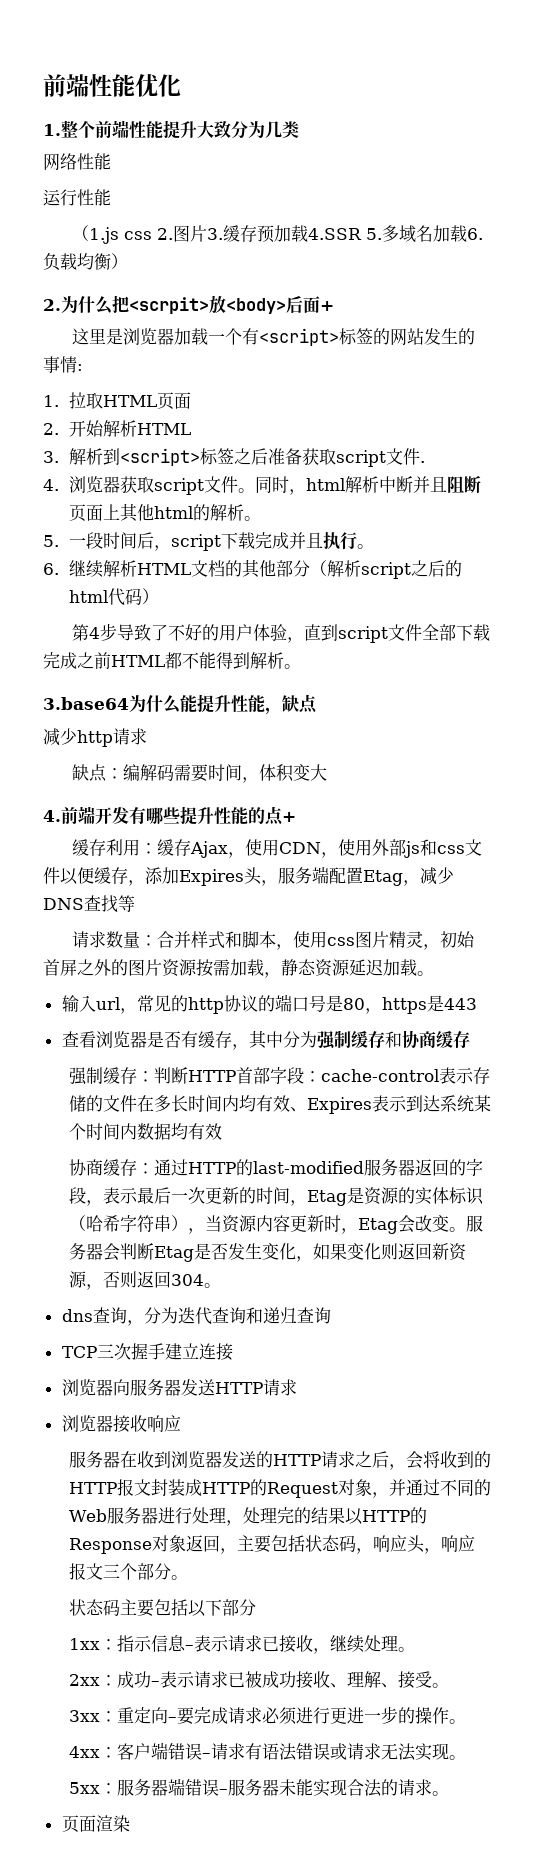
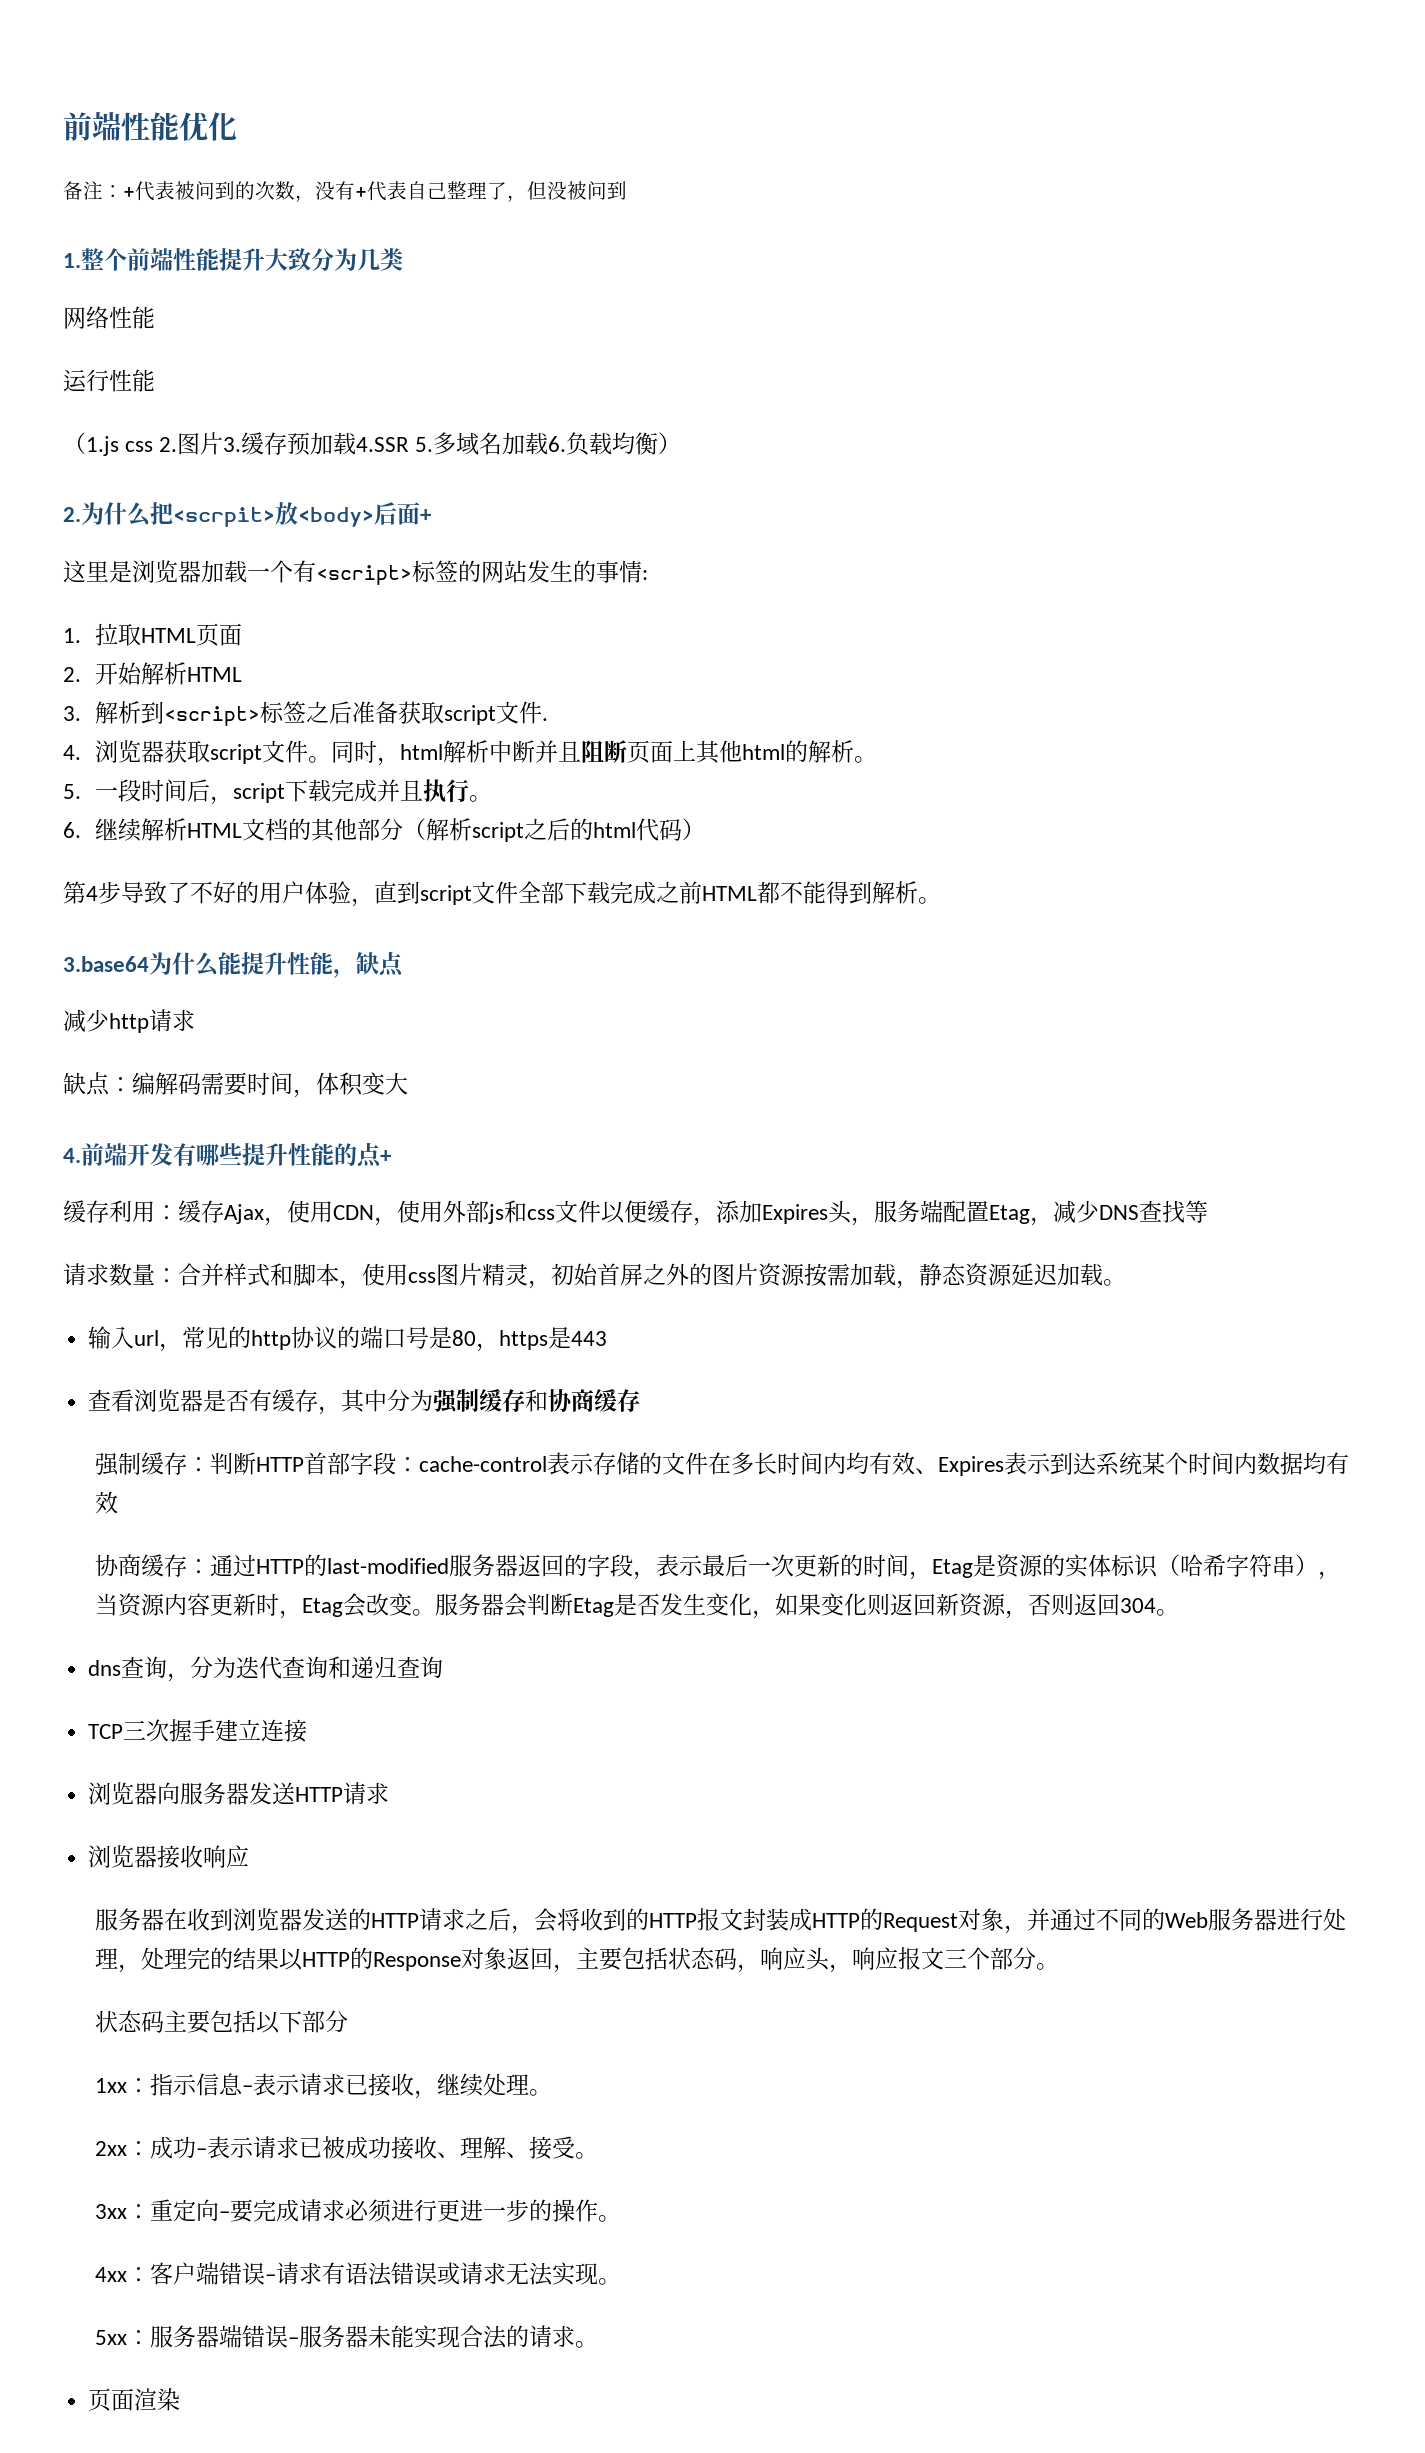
+ 备注：+代表被问到的次数，没有+代表自己整理了，但没被问到

